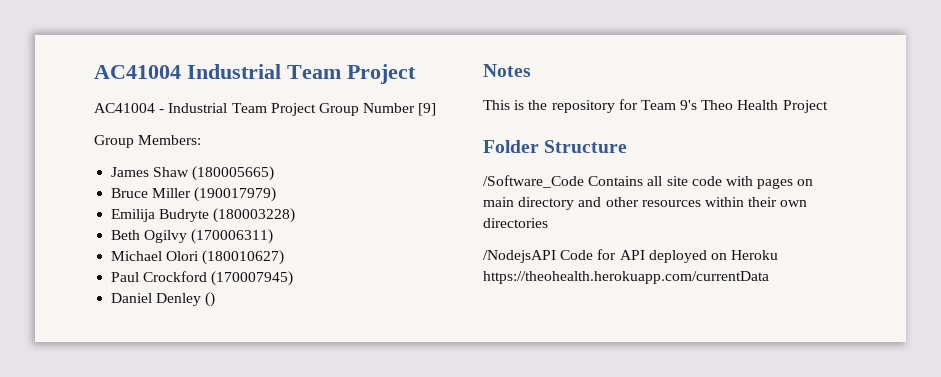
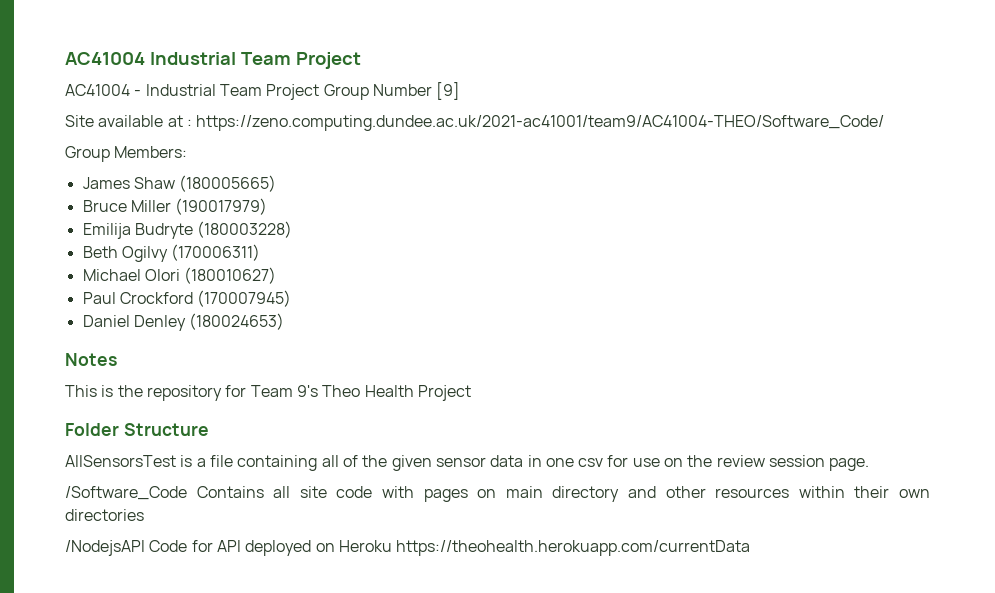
+ Site available at : https://zeno.computing.dundee.ac.uk/2021-ac41001/team9/AC41004-THEO/Software_Code/
- Daniel Denley ()
+ Daniel Denley (180024653)
+ AllSensorsTest is a file containing all of the given sensor data in one csv for use on the review session page.

